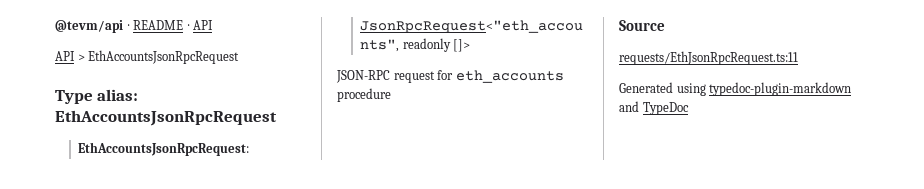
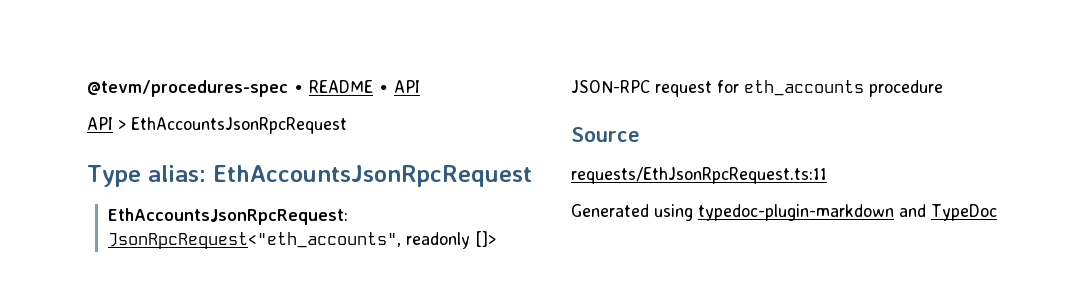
- @tevm/api ∙ README ∙ API
+ @tevm/procedures-spec ∙ README ∙ API

